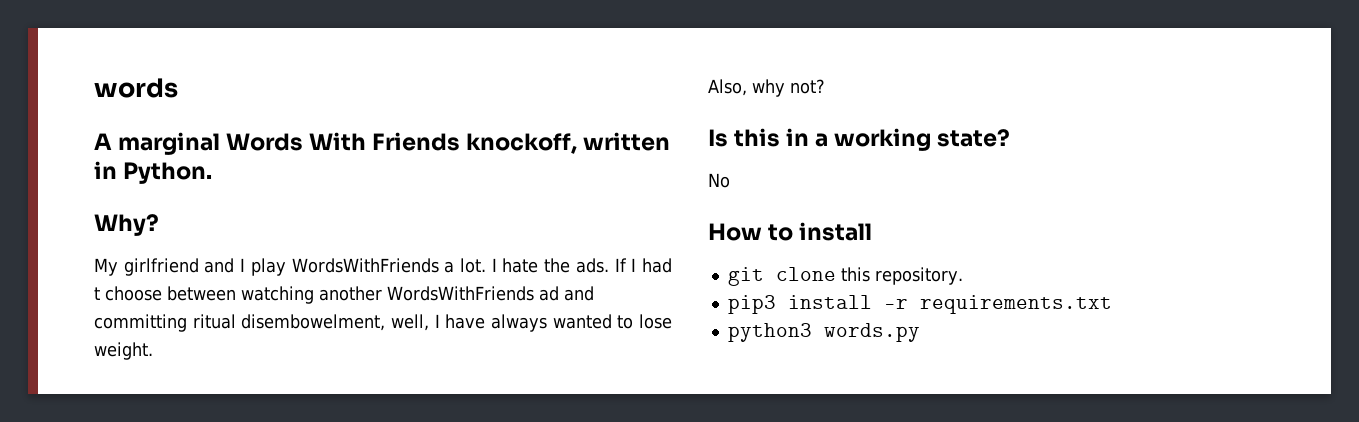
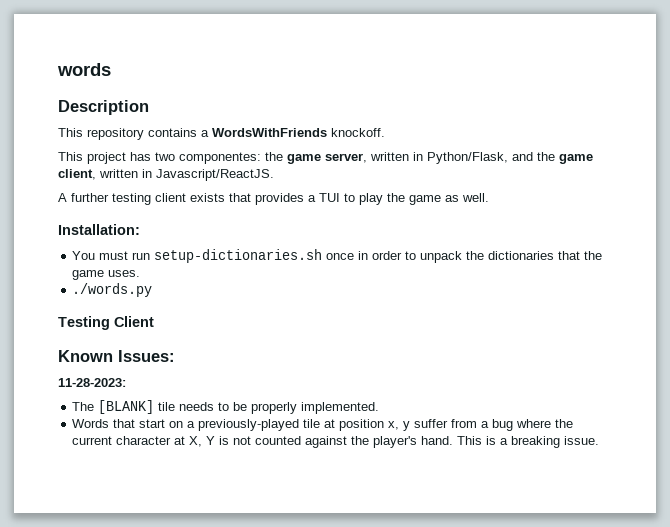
- A marginal Words With Friends knockoff, written in Python.
- Why?
- My girlfriend and I play WordsWithFriends a lot. I hate the ads. If I had t choose between watching another WordsWithFriends ad and committing ritual disembowelment, well, I have always wanted to lose weight.
- Also, why not?
- Is this in a working state?
- No
- How to install
- git clone this repository.
- pip3 install -r requirements.txt
- python3 words.py
+ Description
+ This repository contains a WordsWithFriends knockoff.
+ This project has two componentes: the game server, written in Python/Flask, and the game client, written in Javascript/ReactJS.
+ A further testing client exists that provides a TUI to play the game as well.
+ Installation:
+ You must run setup-dictionaries.sh once in order to unpack the dictionaries that the game uses.
+ ./words.py
+ Testing Client
+ Known Issues:
+ 11-28-2023:
+ The [BLANK] tile needs to be properly implemented.
+ Words that start on a previously-played tile at position x, y suffer from a bug where the current character at X, Y is not counted against the player's hand. This is a breaking issue.

